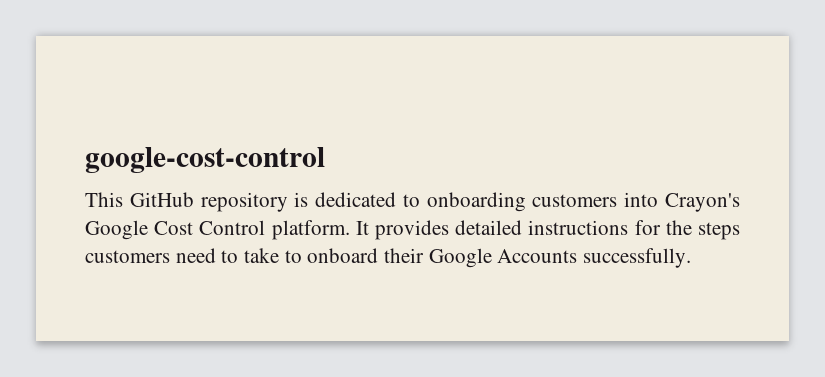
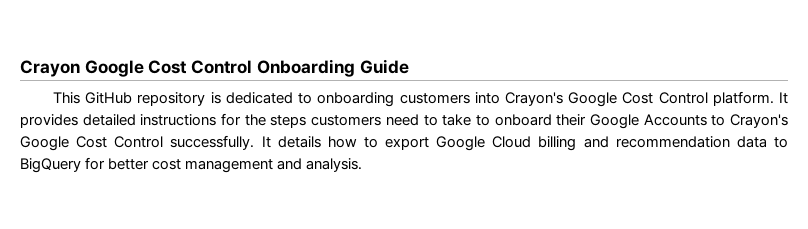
- google-cost-control
+ Crayon Google Cost Control Onboarding Guide
- It provides detailed instructions for the steps customers need to take to onboard their Google Accounts successfully.
+ It provides detailed instructions for the steps customers need to take to onboard their Google Accounts to Crayon's Google Cost Control successfully. It details how to export Google Cloud billing and recommendation data to BigQuery for better cost management and analysis.

